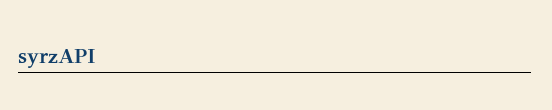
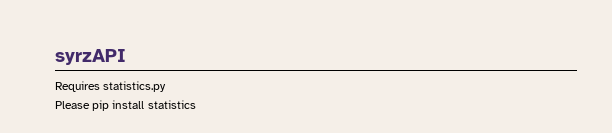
+ Requires statistics.py
+ Please pip install statistics

